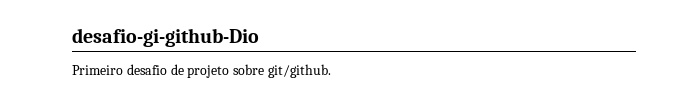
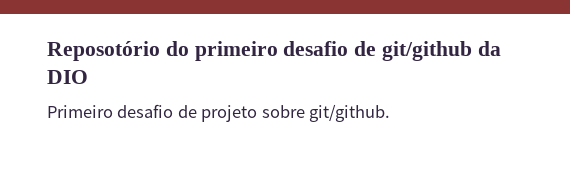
- desafio-gi-github-Dio
+ Reposotório do primeiro desafio de git/github da DIO

